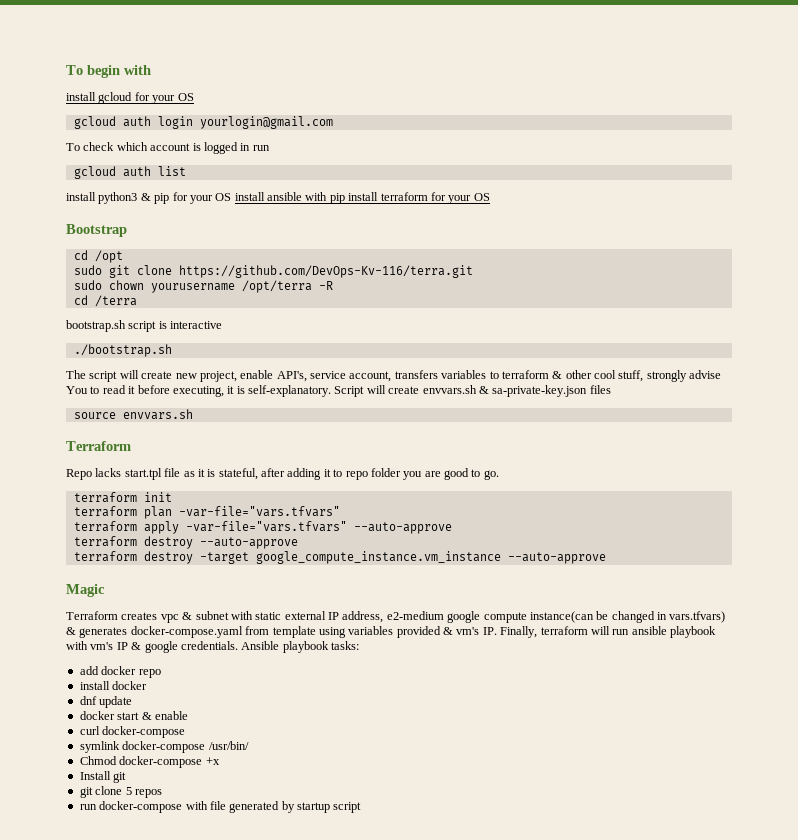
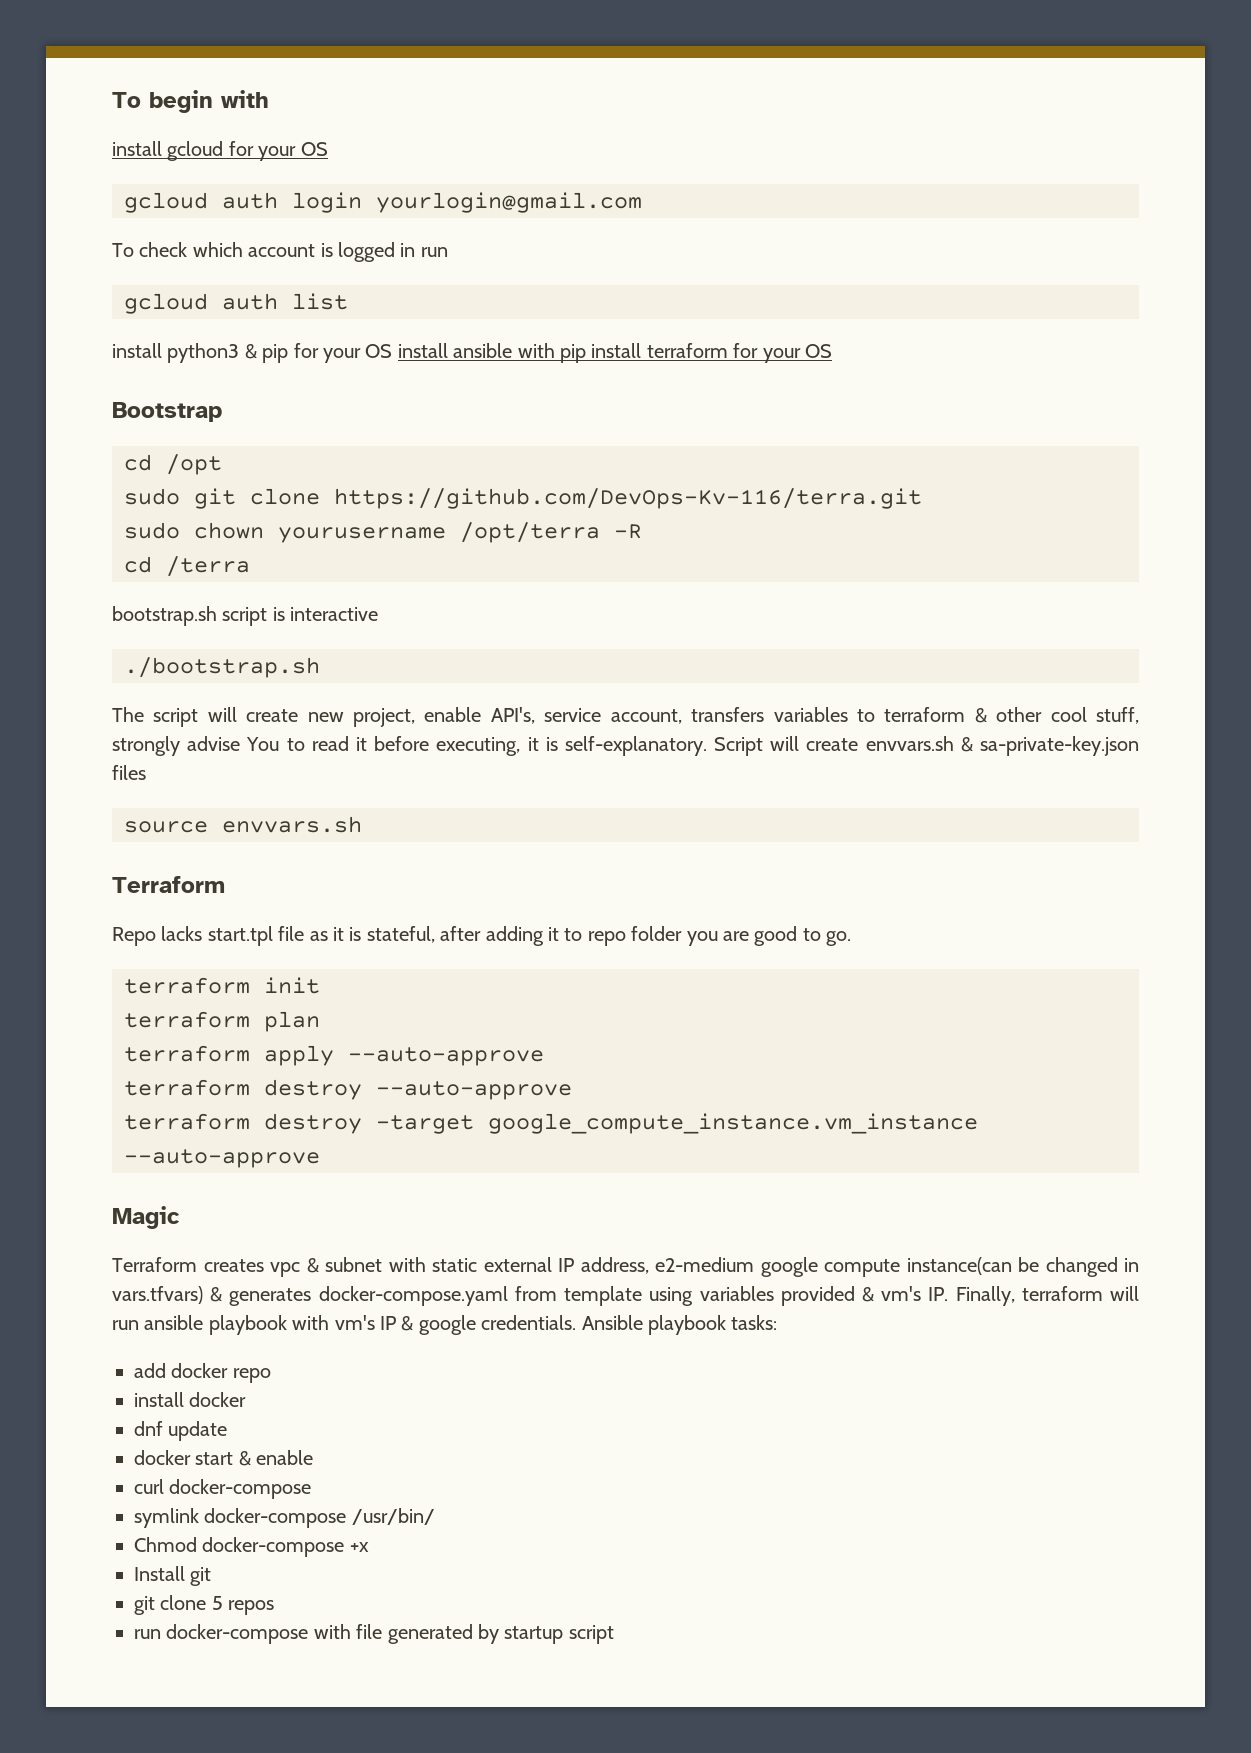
- terraform plan -var-file="vars.tfvars"
+ terraform plan
- terraform apply -var-file="vars.tfvars" --auto-approve
+ terraform apply --auto-approve

